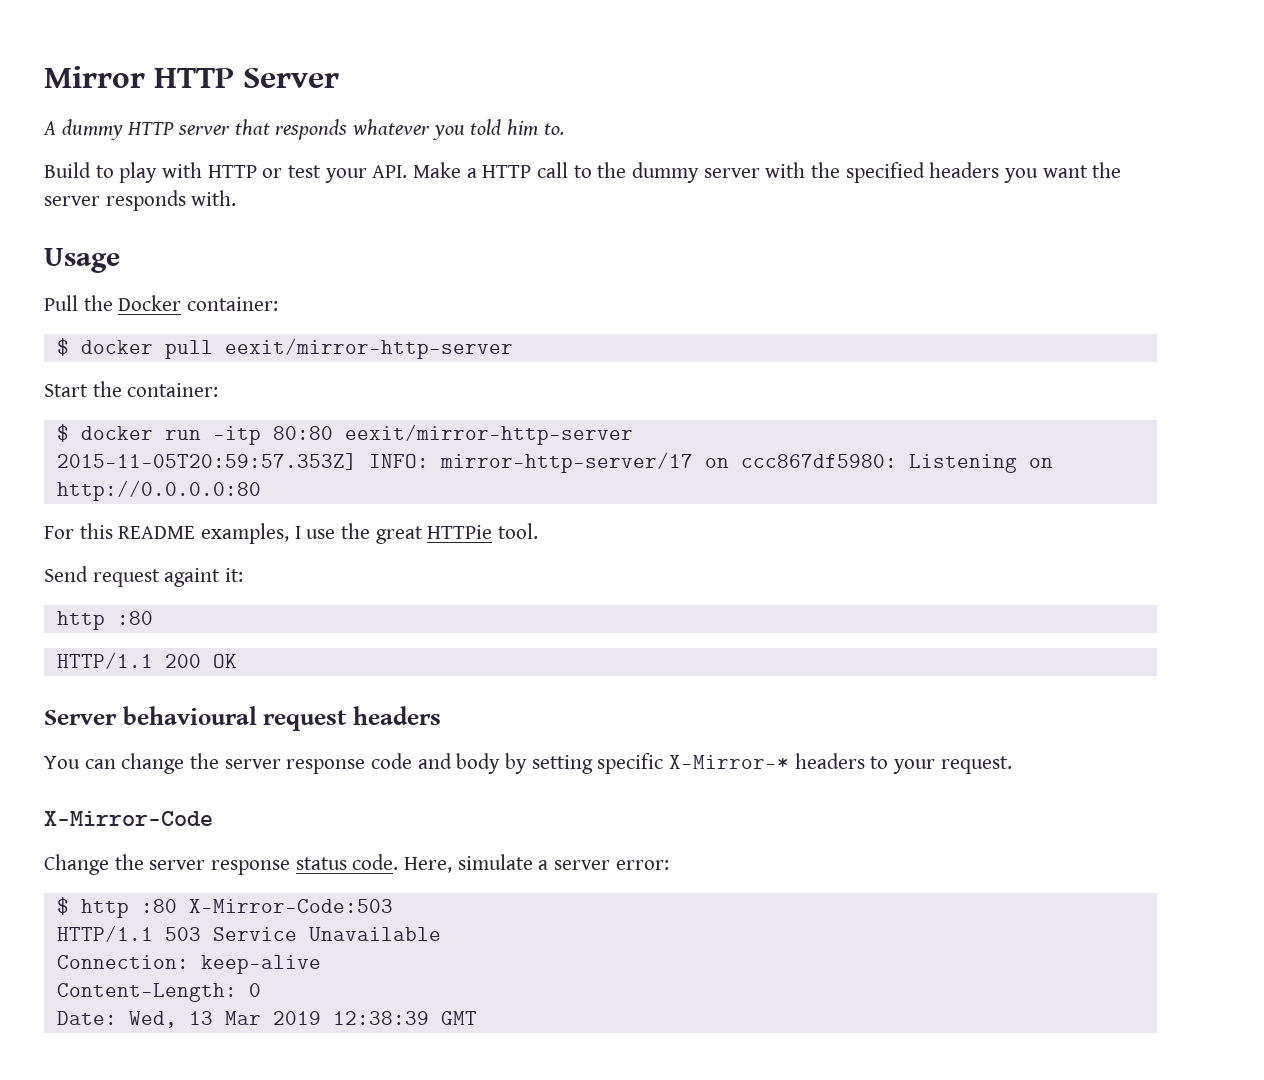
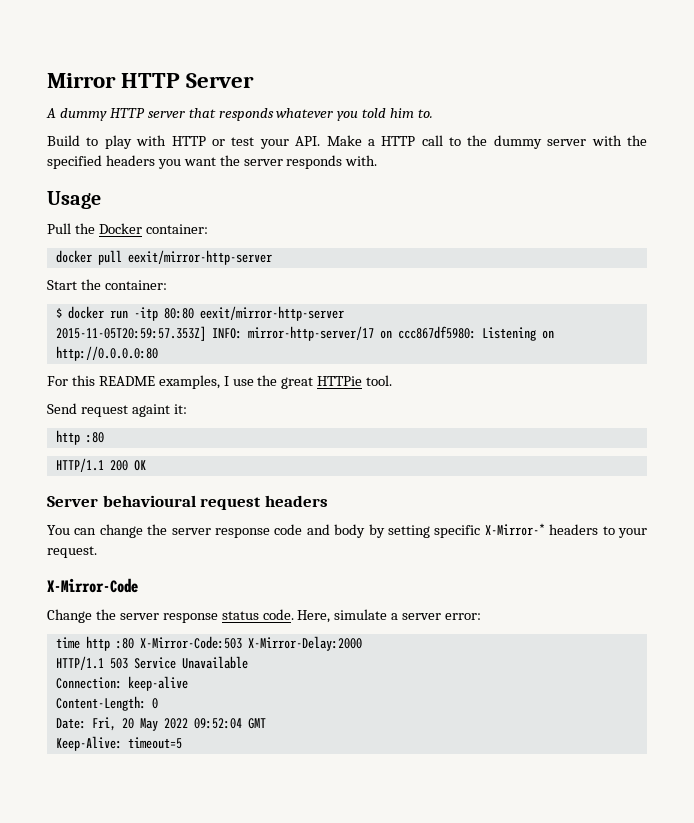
- $ docker pull eexit/mirror-http-server
+ docker pull eexit/mirror-http-server
- $ http :80 X-Mirror-Code:503
+ time http :80 X-Mirror-Code:503 X-Mirror-Delay:2000
- Date: Wed, 13 Mar 2019 12:38:39 GMT
+ Date: Fri, 20 May 2022 09:52:04 GMT
+ Keep-Alive: timeout=5

